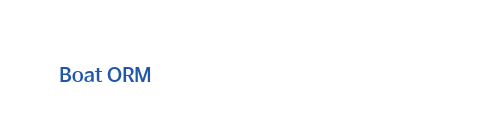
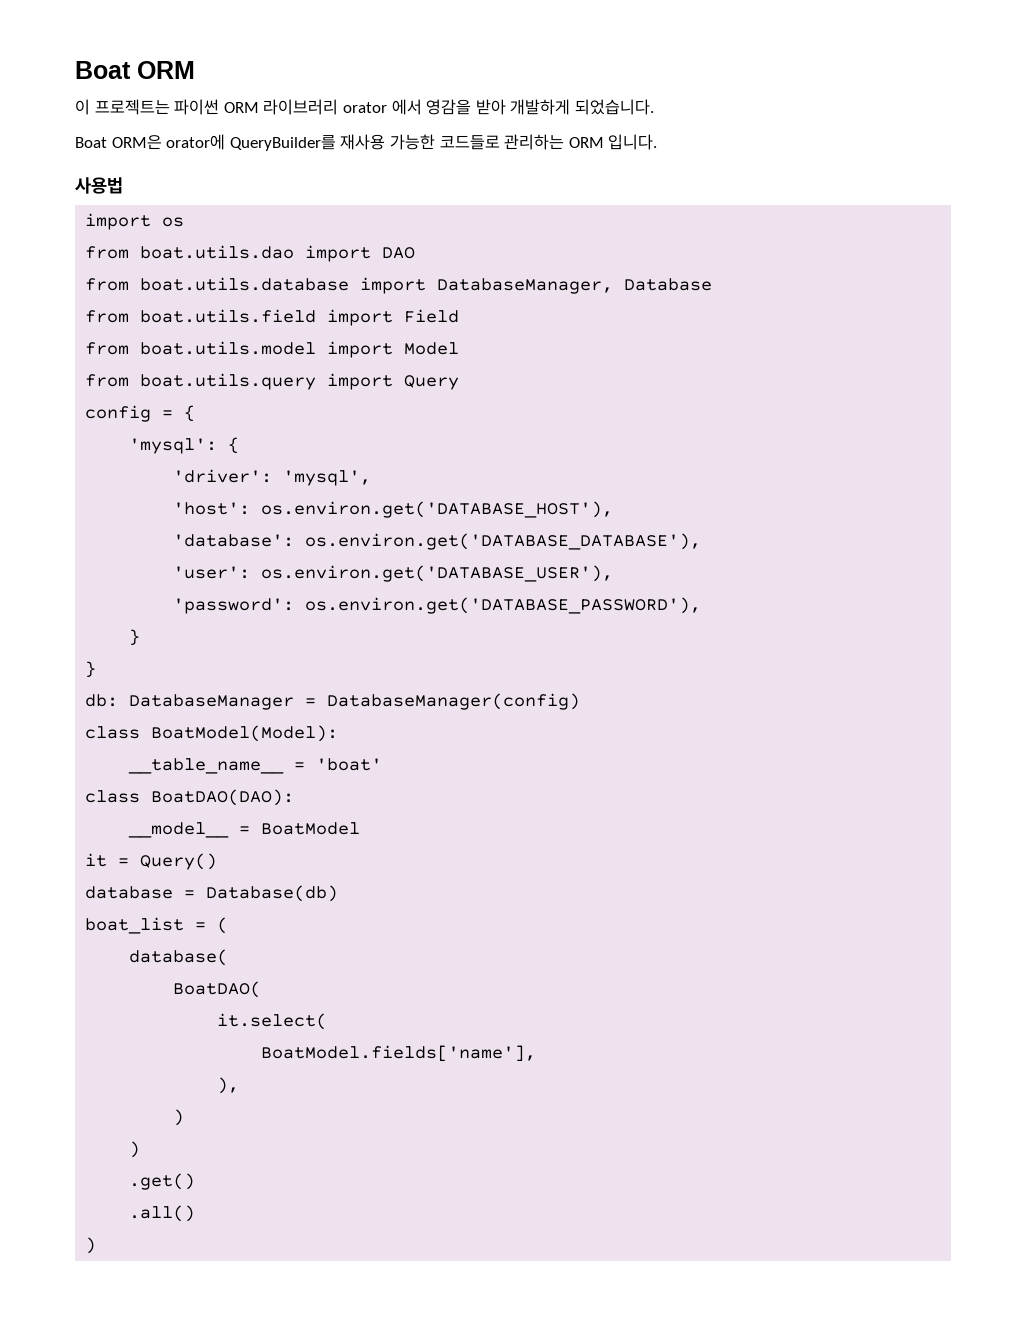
+ 이 프로젝트는 파이썬 ORM 라이브러리 orator 에서 영감을 받아 개발하게 되었습니다.
+ Boat ORM은 orator에 QueryBuilder를 재사용 가능한 코드들로 관리하는 ORM 입니다.
+ 사용법
+ import os
+ from boat.utils.dao import DAO
+ from boat.utils.database import DatabaseManager, Database
+ from boat.utils.field import Field
+ from boat.utils.model import Model
+ from boat.utils.query import Query
+ config = {
+ 'mysql': {
+ 'driver': 'mysql',
+ 'host': os.environ.get('DATABASE_HOST'),
+ 'database': os.environ.get('DATABASE_DATABASE'),
+ 'user': os.environ.get('DATABASE_USER'),
+ 'password': os.environ.get('DATABASE_PASSWORD'),
+ }
+ }
+ db: DatabaseManager = DatabaseManager(config)
+ class BoatModel(Model):
+ __table_name__ = 'boat'
+ class BoatDAO(DAO):
+ __model__ = BoatModel
+ it = Query()
+ database = Database(db)
+ boat_list = (
+ database(
+ BoatDAO(
+ it.select(
+ BoatModel.fields['name'],
+ ),
+ )
+ )
+ .get()
+ .all()
+ )

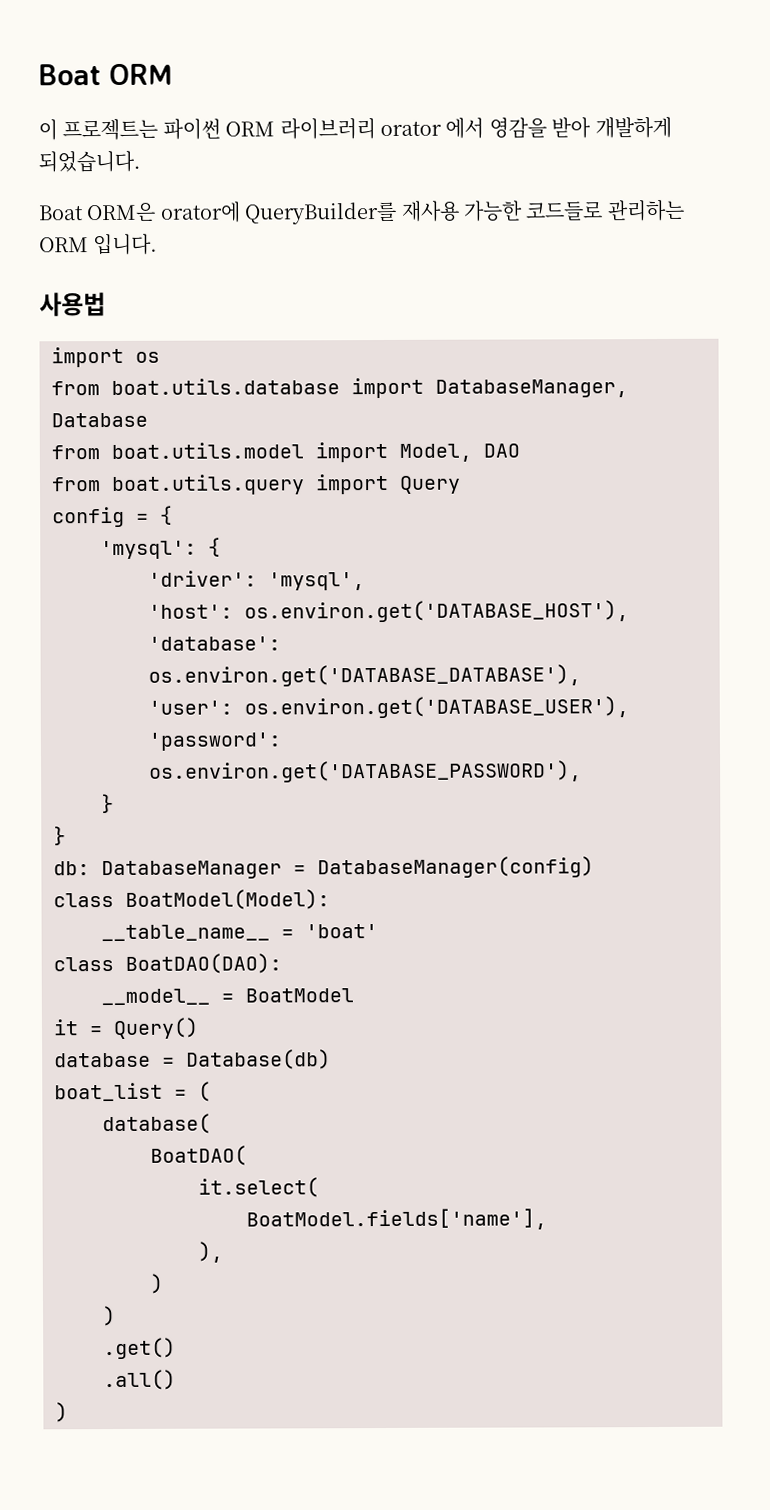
- from boat.utils.dao import DAO
- from boat.utils.field import Field
- from boat.utils.model import Model
+ from boat.utils.model import Model, DAO

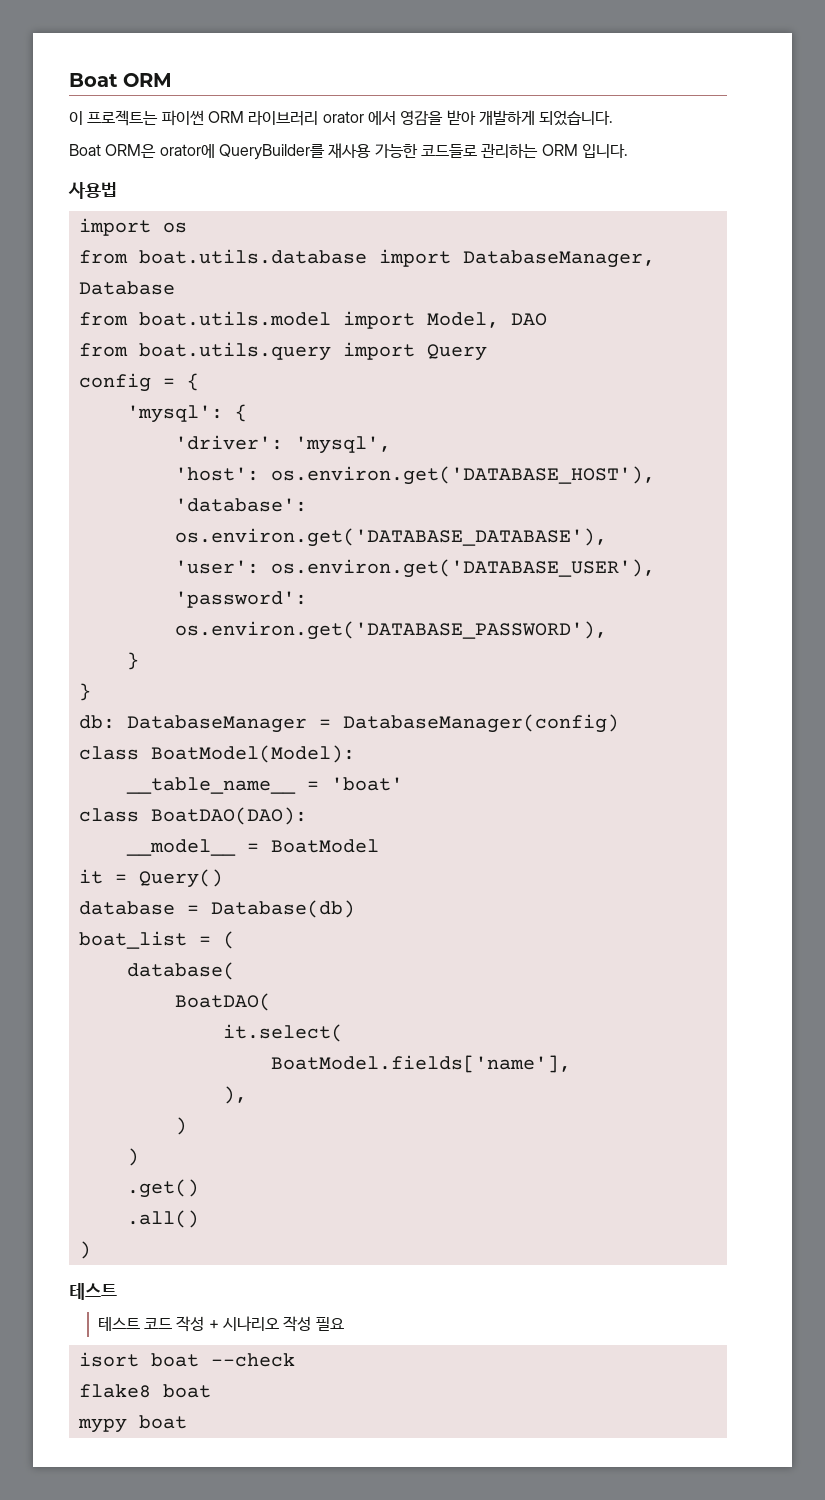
  .all()
  )
+ 테스트
+ 테스트 코드 작성 + 시나리오 작성 필요
+ isort boat --check
+ flake8 boat
+ mypy boat

